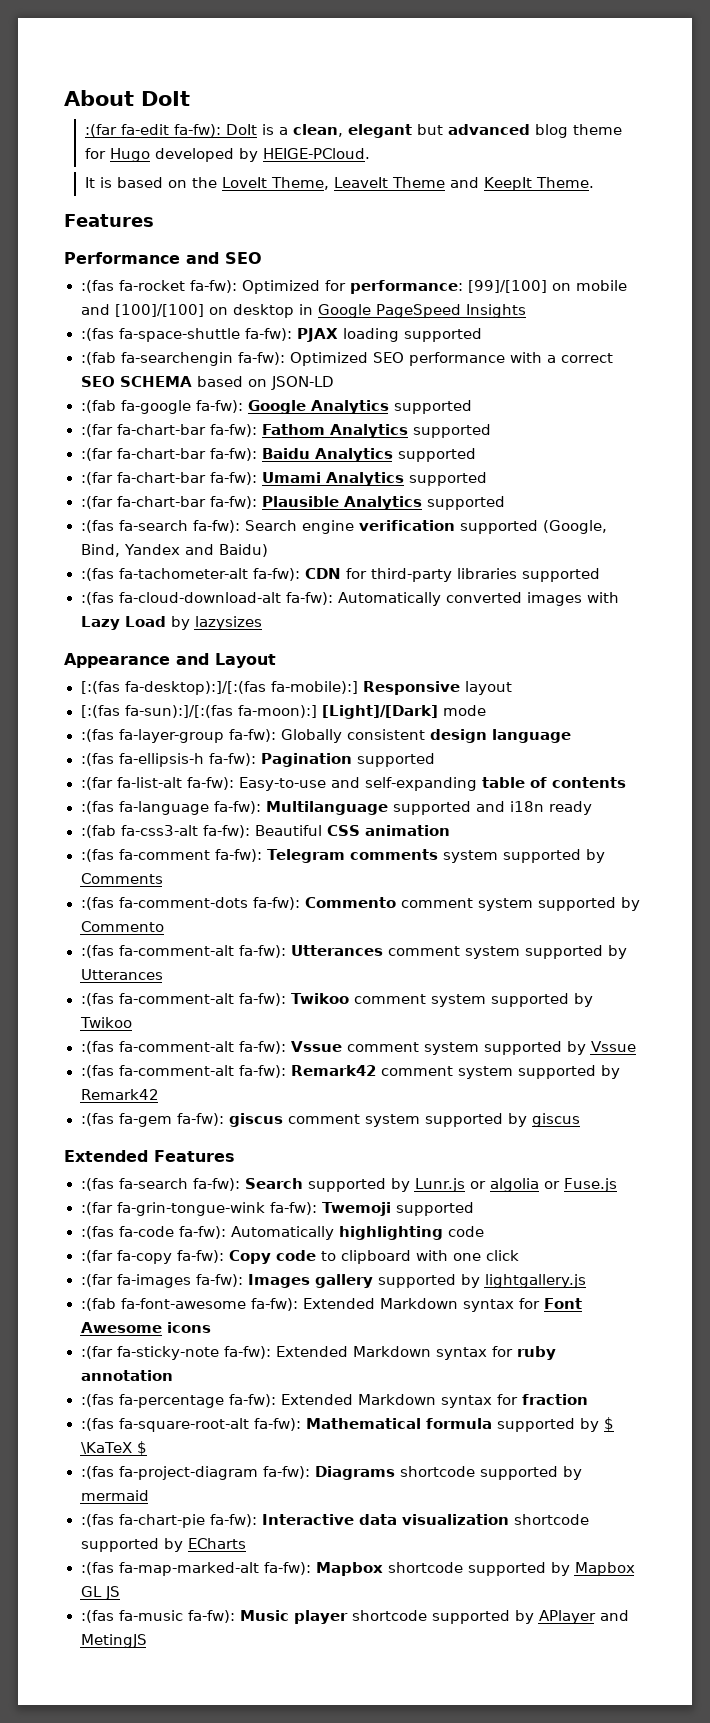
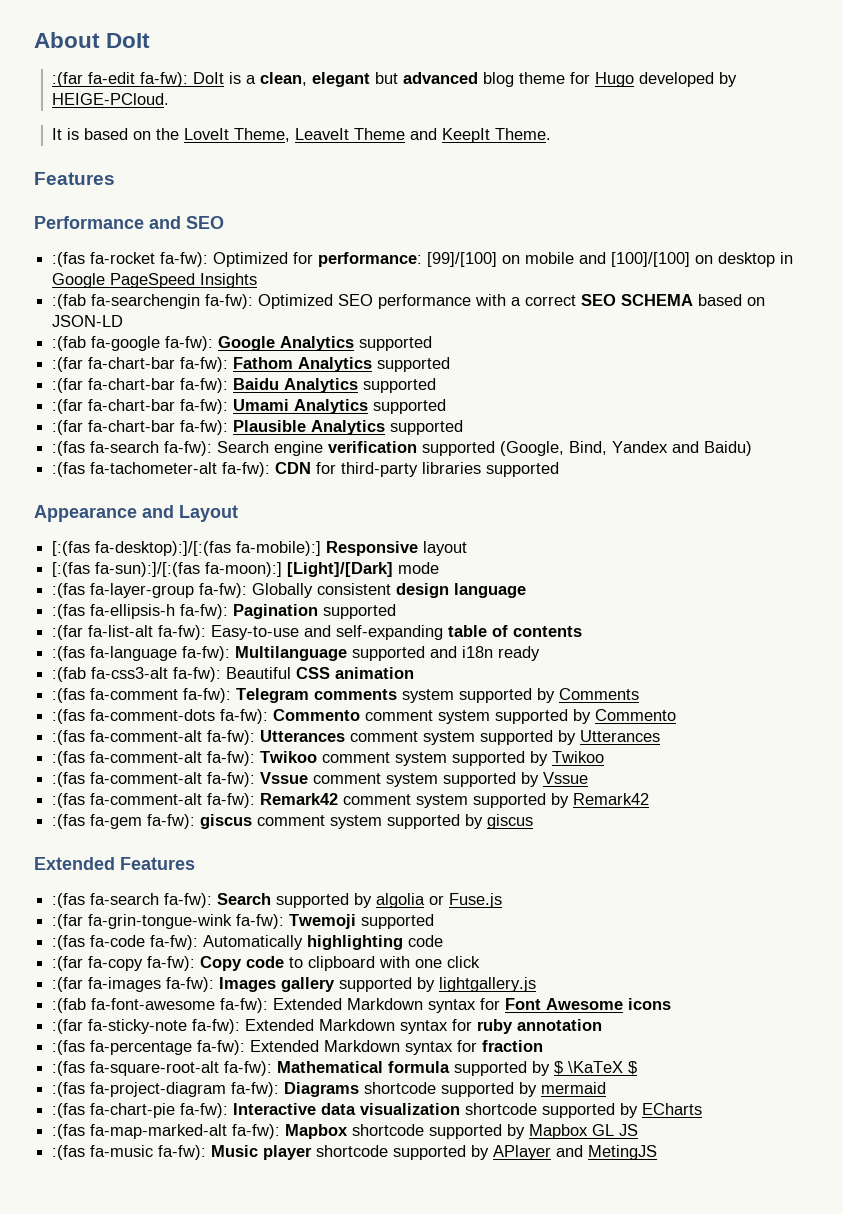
- :(fas fa-space-shuttle fa-fw): PJAX loading supported
- :(fas fa-cloud-download-alt fa-fw): Automatically converted images with Lazy Load by lazysizes
- :(fas fa-search fa-fw): Search supported by Lunr.js or algolia or Fuse.js
+ :(fas fa-search fa-fw): Search supported by algolia or Fuse.js

